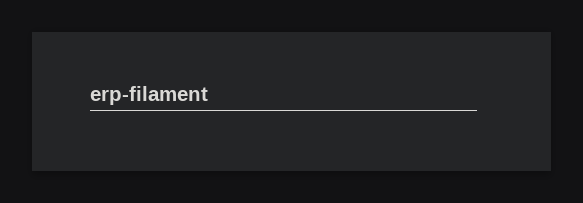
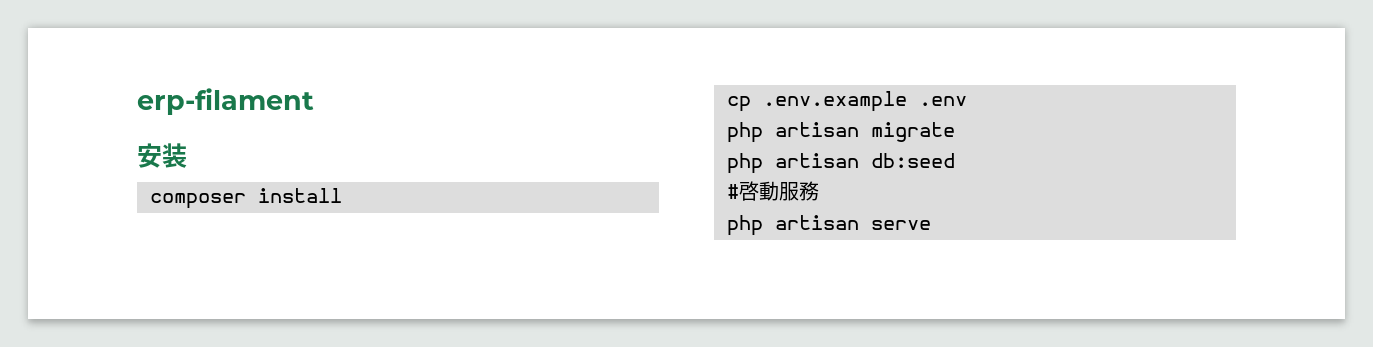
+ 安装
+ composer install
+ cp .env.example .env
+ php artisan migrate
+ php artisan db:seed
+ #啓動服務
+ php artisan serve

